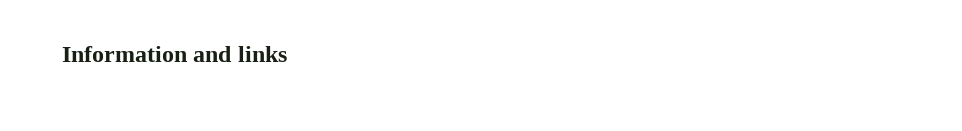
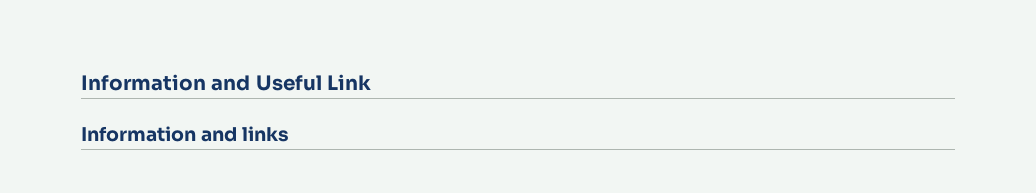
+ Information and Useful Link

